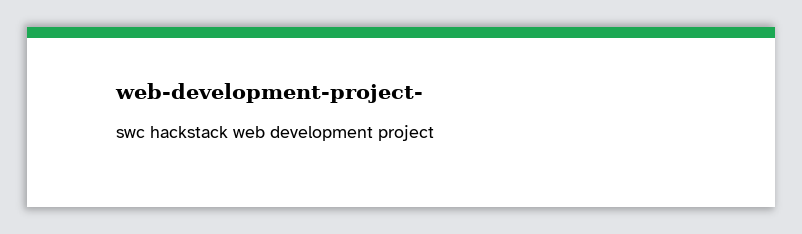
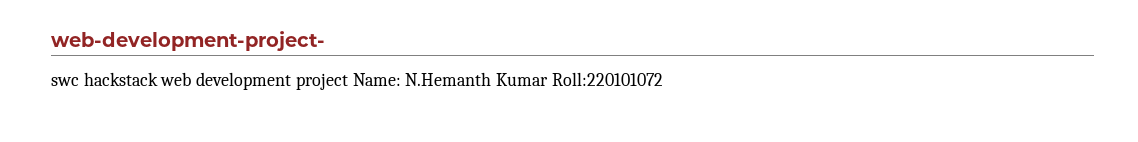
- swc hackstack web development project
+ swc hackstack web development project Name: N.Hemanth Kumar Roll:220101072

